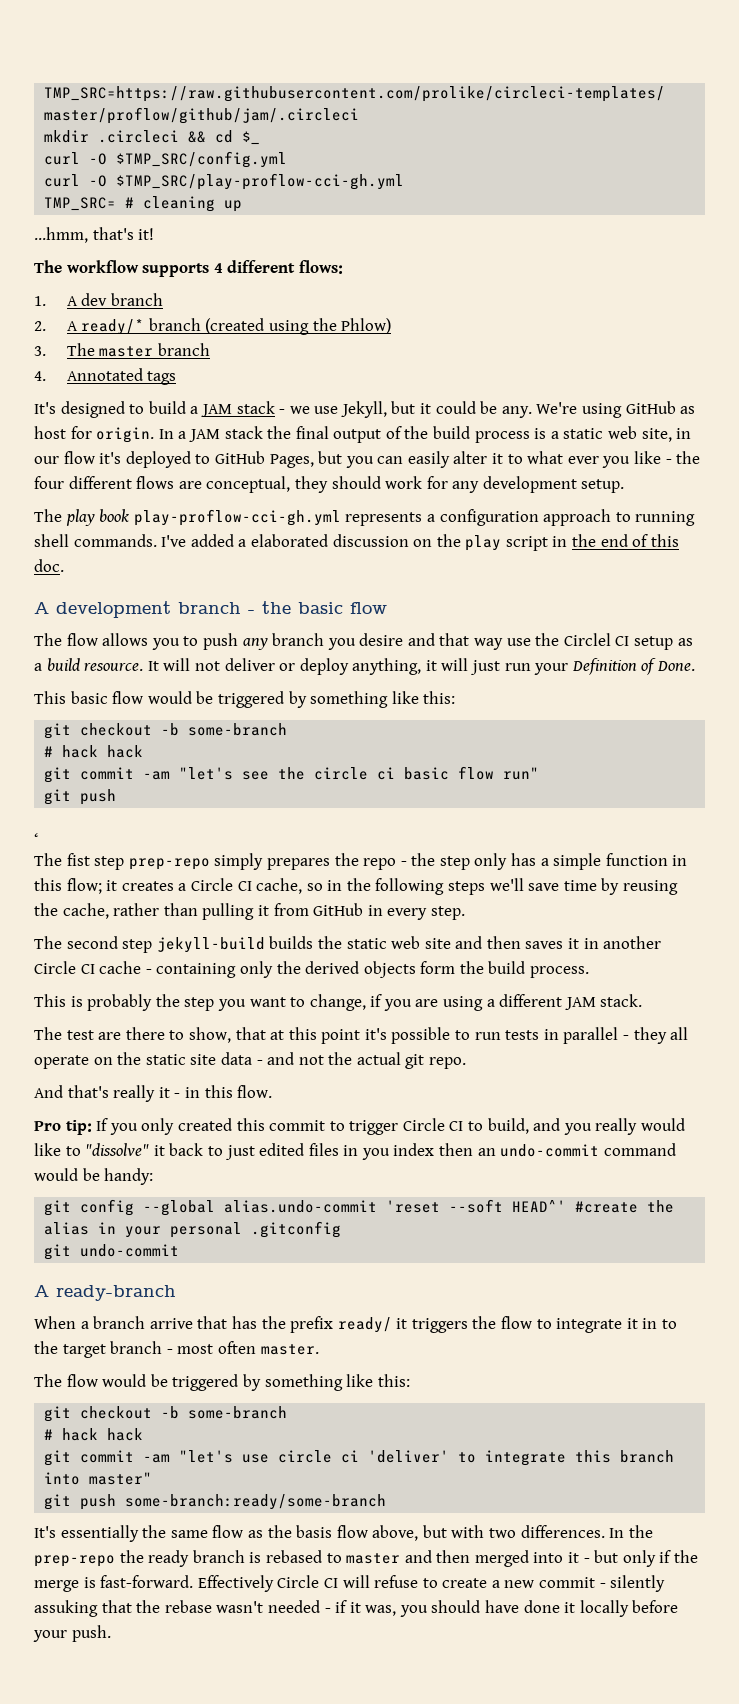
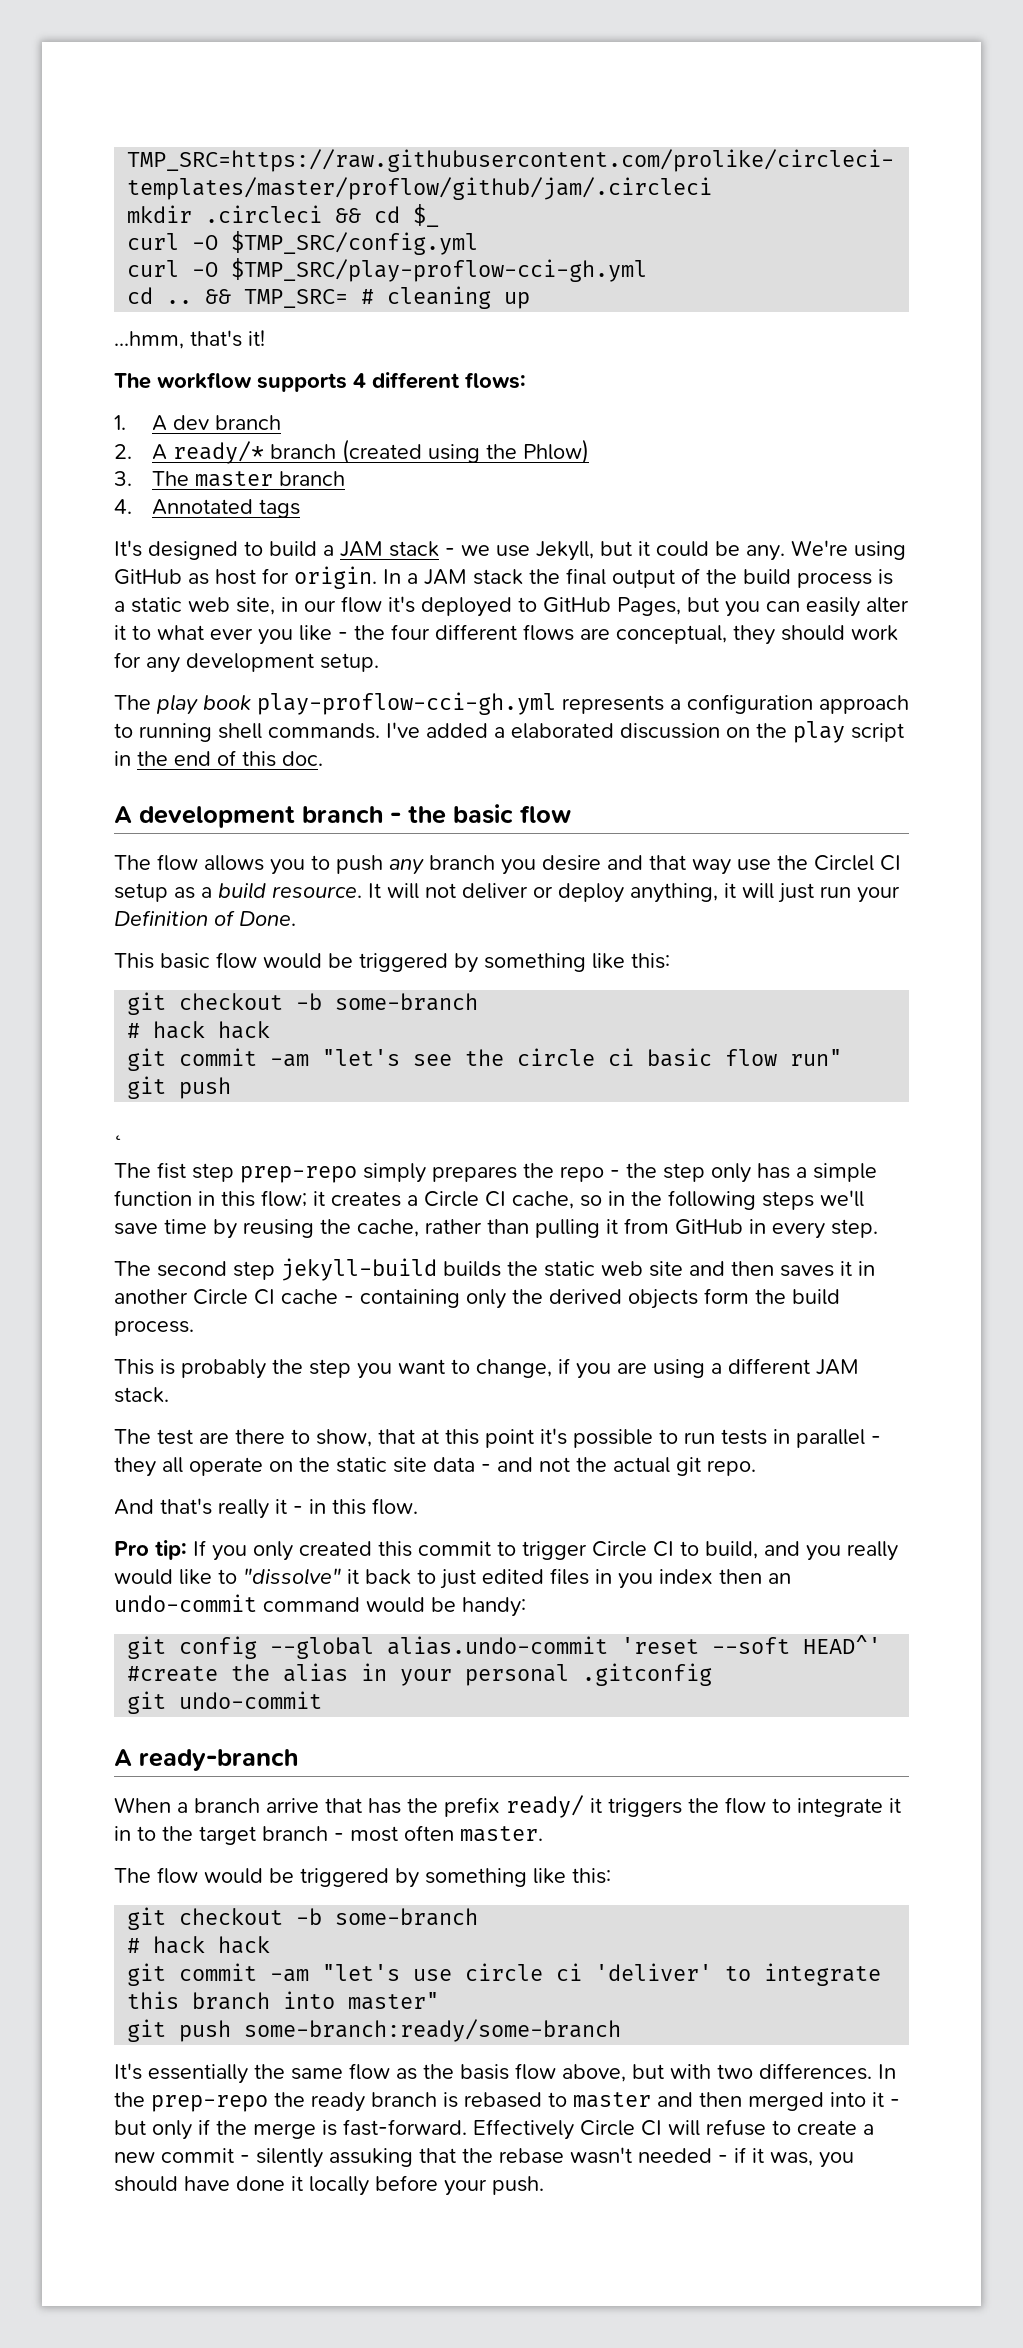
- TMP_SRC= # cleaning up
+ cd .. && TMP_SRC= # cleaning up

